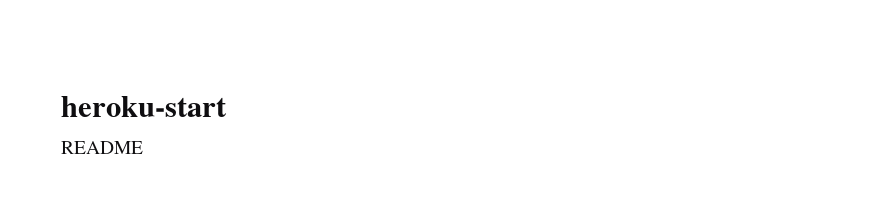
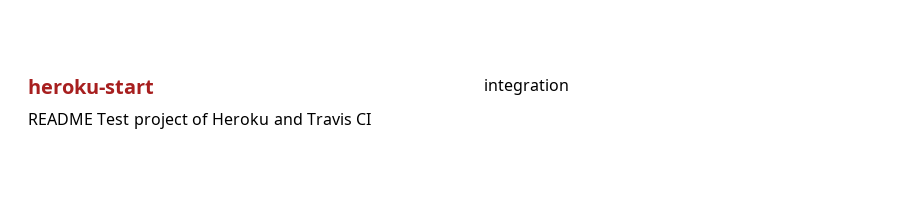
- README
+ README Test project of Heroku and Travis CI integration

